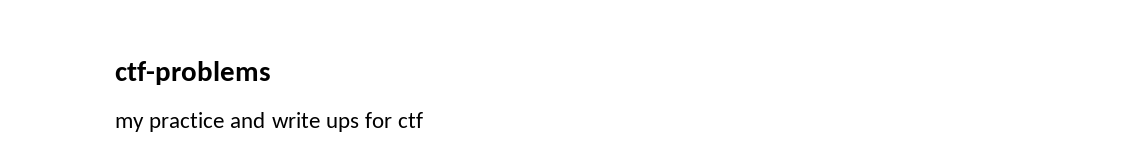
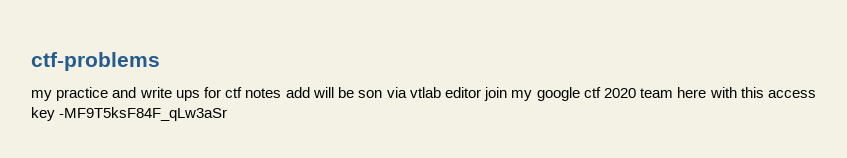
- my practice and write ups for ctf
+ my practice and write ups for ctf notes add will be son via vtlab editor join my google ctf 2020 team here with this access key -MF9T5ksF84F_qLw3aSr

